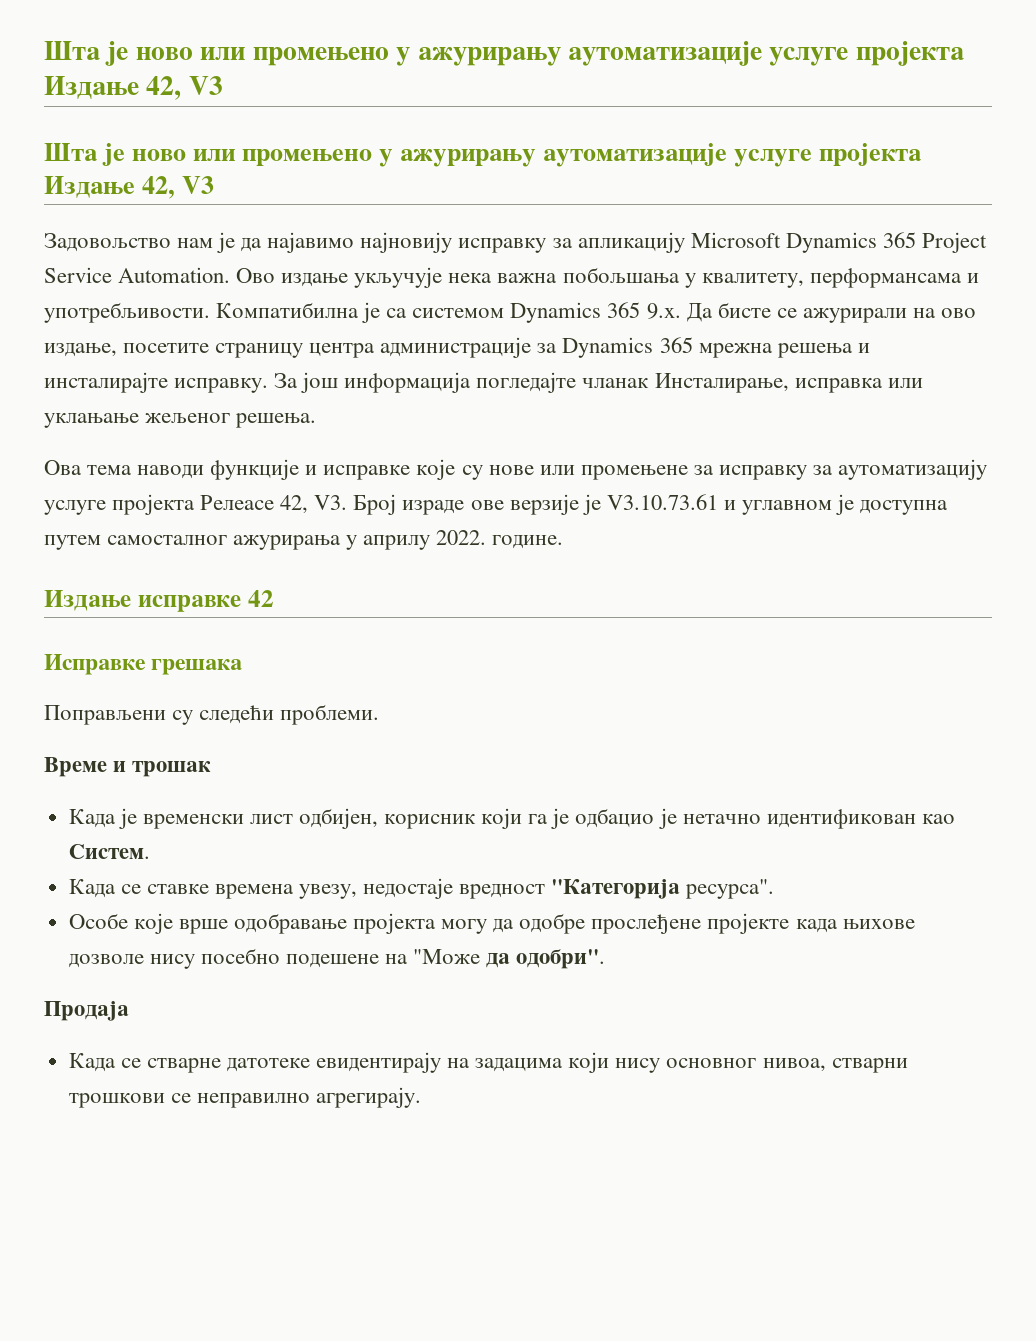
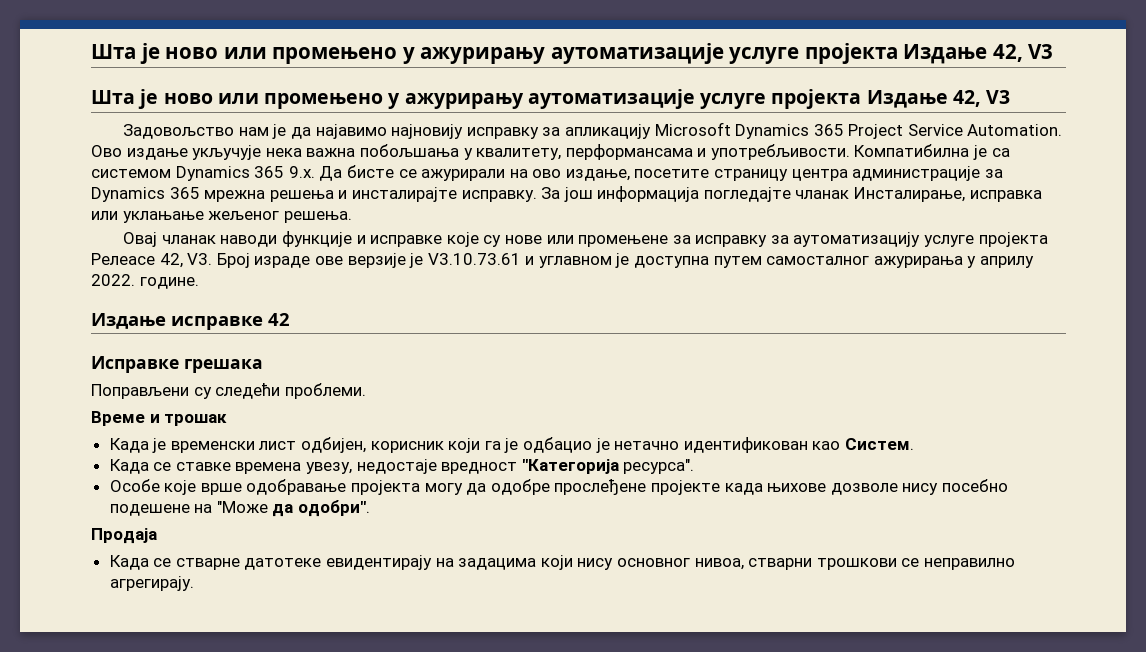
- Ова тема наводи функције и исправке које су нове или промењене за исправку за аутоматизацију услуге пројекта Релеасе 42, V3. Број израде ове верзије је V3.10.73.61 и углавном је доступна путем самосталног ажурирања у априлу 2022. године.
+ Овај чланак наводи функције и исправке које су нове или промењене за исправку за аутоматизацију услуге пројекта Релеасе 42, V3. Број израде ове верзије је V3.10.73.61 и углавном је доступна путем самосталног ажурирања у априлу 2022. године.

